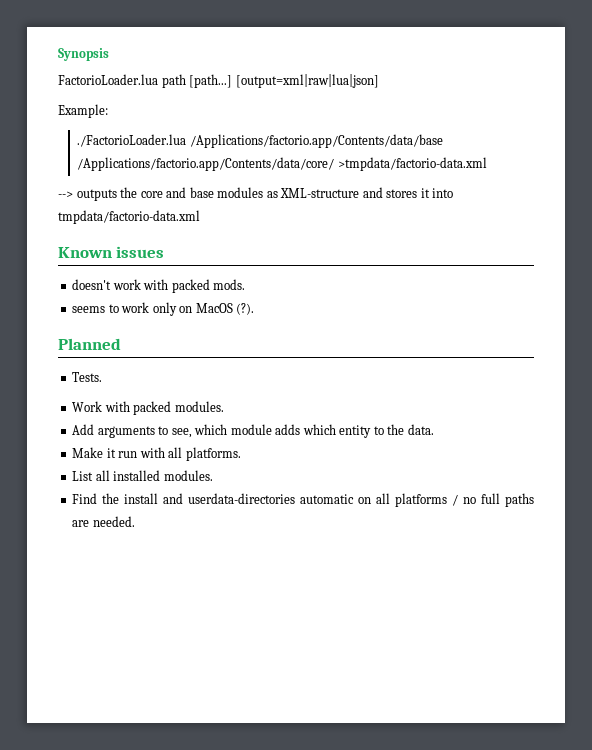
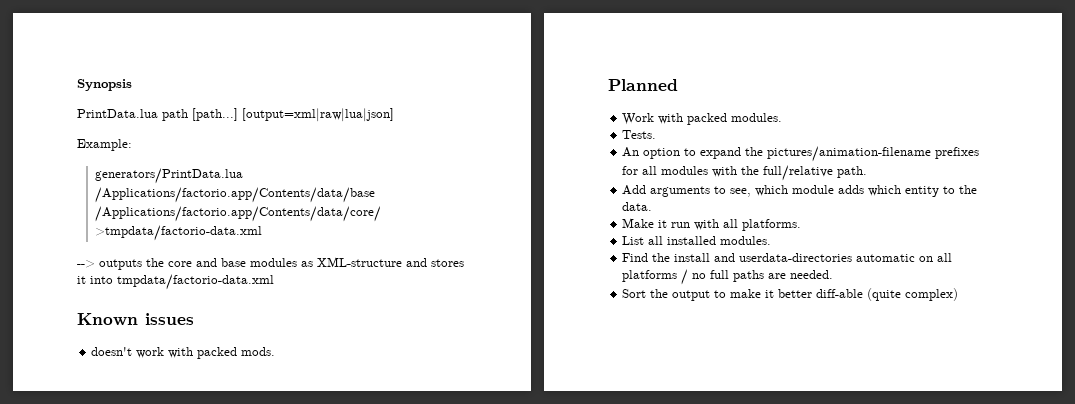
- FactorioLoader.lua path [path...]
+ PrintData.lua path [path...]
- ./FactorioLoader.lua /Applications/factorio.app/Contents/data/base /Applications/factorio.app/Contents/data/core/ >tmpdata/factorio-data.xml
+ generators/PrintData.lua /Applications/factorio.app/Contents/data/base /Applications/factorio.app/Contents/data/core/ >tmpdata/factorio-data.xml
- seems to work only on MacOS (?).
- Tests.
+ Tests.
+ An option to expand the pictures/animation-filename prefixes for all modules with the full/relative path.
+ Sort the output to make it better diff-able (quite complex)

